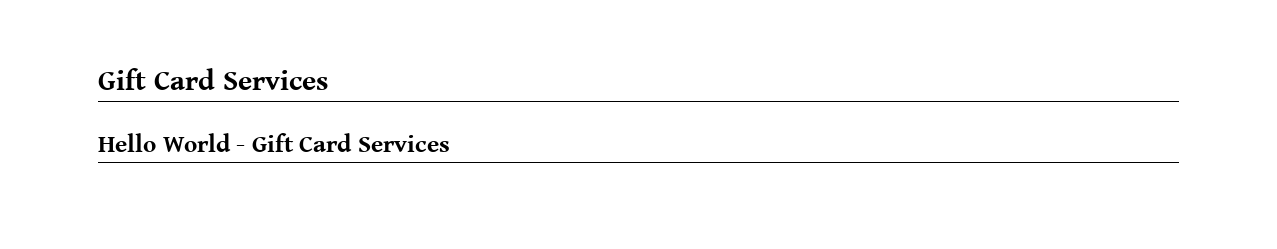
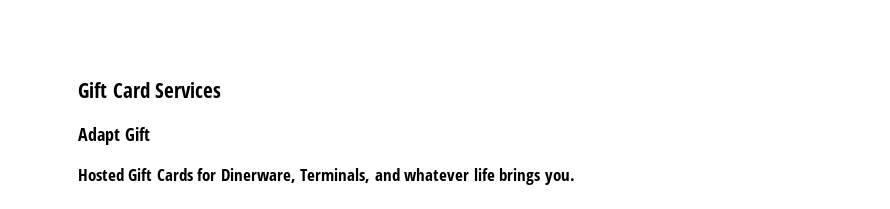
- Hello World - Gift Card Services
+ Adapt Gift
+ Hosted Gift Cards for Dinerware, Terminals, and whatever life brings you.

